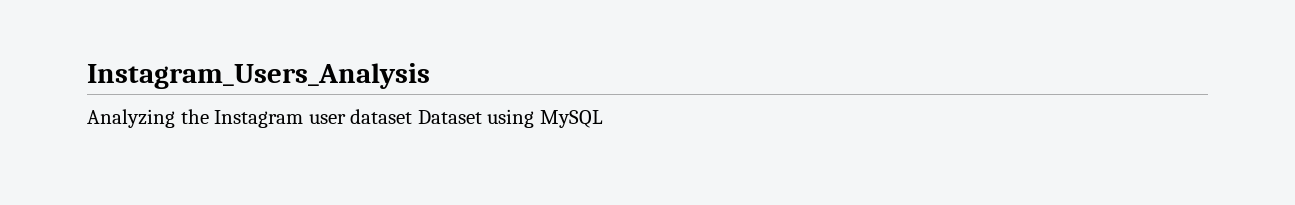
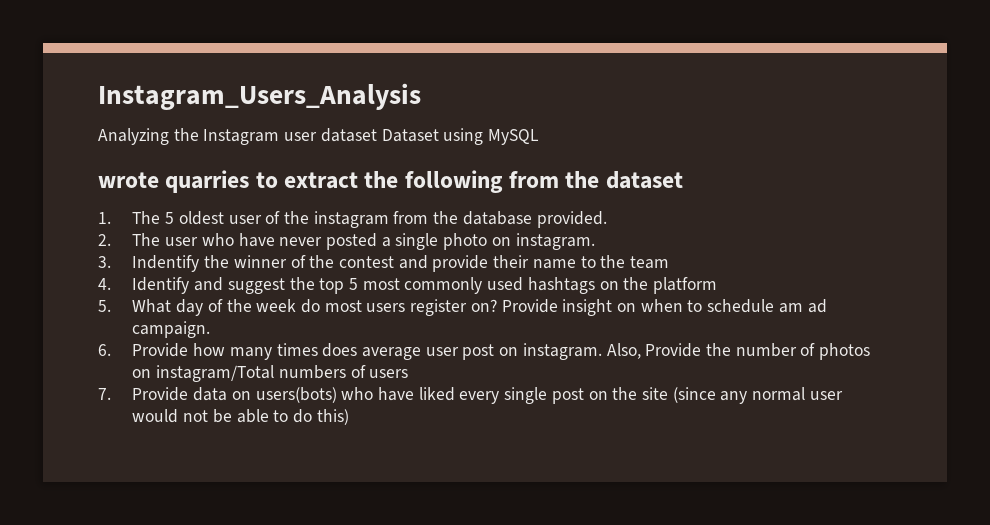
+ wrote quarries to extract the following from the dataset
+ 1. The 5 oldest user of the instagram from the database provided.
+ 2. The user who have never posted a single photo on instagram.
+ 3. Indentify the winner of the contest and provide their name to the team
+ 4. Identify and suggest the top 5 most commonly used hashtags on the platform
+ 5. What day of the week do most users register on? Provide insight on when to schedule am ad campaign.
+ 6. Provide how many times does average user post on instagram. Also, Provide the number of photos on instagram/Total numbers of users
+ 7. Provide data on users(bots) who have liked every single post on the site (since any normal user would not be able to do this)

